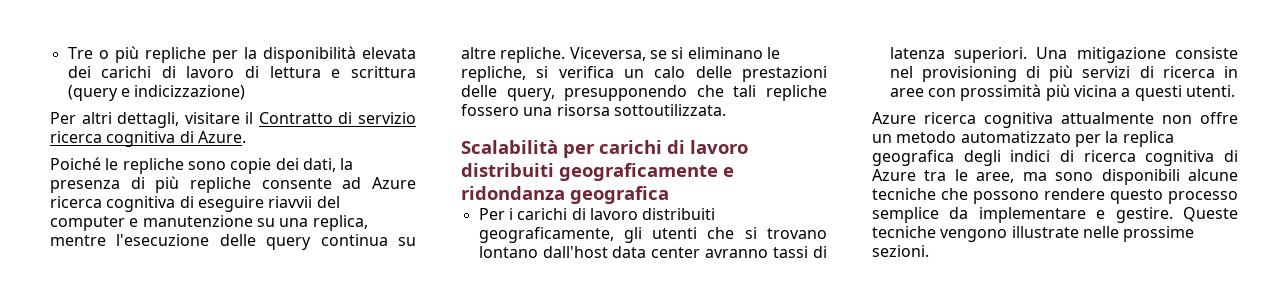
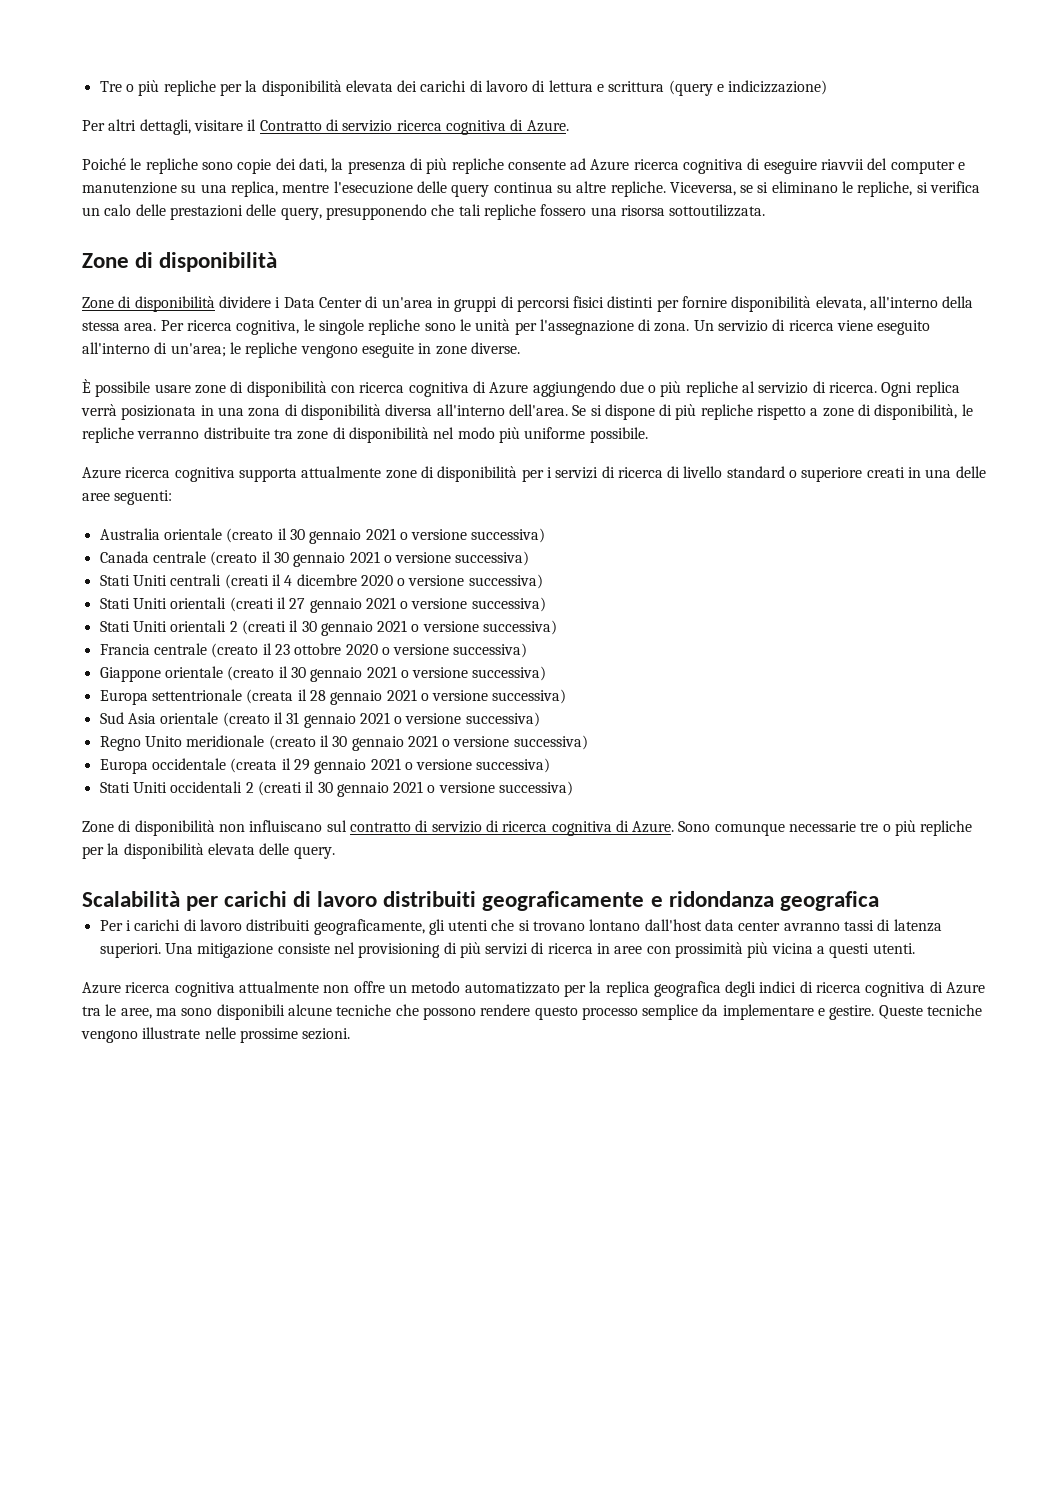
  Viceversa, se si eliminano le repliche, si verifica un calo delle prestazioni delle query, presupponendo che tali repliche fossero una risorsa sottoutilizzata.
+ Zone di disponibilità
+ Zone di disponibilità dividere i Data Center di un'area in gruppi di percorsi fisici distinti per fornire disponibilità elevata, all'interno della stessa area. Per ricerca cognitiva, le singole repliche sono le unità per l'assegnazione di zona. Un servizio di ricerca viene eseguito all'interno di un'area; le repliche vengono eseguite in zone diverse.
+ È possibile usare zone di disponibilità con ricerca cognitiva di Azure aggiungendo due o più repliche al servizio di ricerca. Ogni replica verrà posizionata in una zona di disponibilità diversa all'interno dell'area. Se si dispone di più repliche rispetto a zone di disponibilità, le repliche verranno distribuite tra zone di disponibilità nel modo più uniforme possibile.
+ Azure ricerca cognitiva supporta attualmente zone di disponibilità per i servizi di ricerca di livello standard o superiore creati in una delle aree seguenti:
+ Australia orientale (creato il 30 gennaio 2021 o versione successiva)
+ Canada centrale (creato il 30 gennaio 2021 o versione successiva)
+ Stati Uniti centrali (creati il 4 dicembre 2020 o versione successiva)
+ Stati Uniti orientali (creati il 27 gennaio 2021 o versione successiva)
+ Stati Uniti orientali 2 (creati il 30 gennaio 2021 o versione successiva)
+ Francia centrale (creato il 23 ottobre 2020 o versione successiva)
+ Giappone orientale (creato il 30 gennaio 2021 o versione successiva)
+ Europa settentrionale (creata il 28 gennaio 2021 o versione successiva)
+ Sud Asia orientale (creato il 31 gennaio 2021 o versione successiva)
+ Regno Unito meridionale (creato il 30 gennaio 2021 o versione successiva)
+ Europa occidentale (creata il 29 gennaio 2021 o versione successiva)
+ Stati Uniti occidentali 2 (creati il 30 gennaio 2021 o versione successiva)
+ Zone di disponibilità non influiscano sul contratto di servizio di ricerca cognitiva di Azure. Sono comunque necessarie tre o più repliche per la disponibilità elevata delle query.

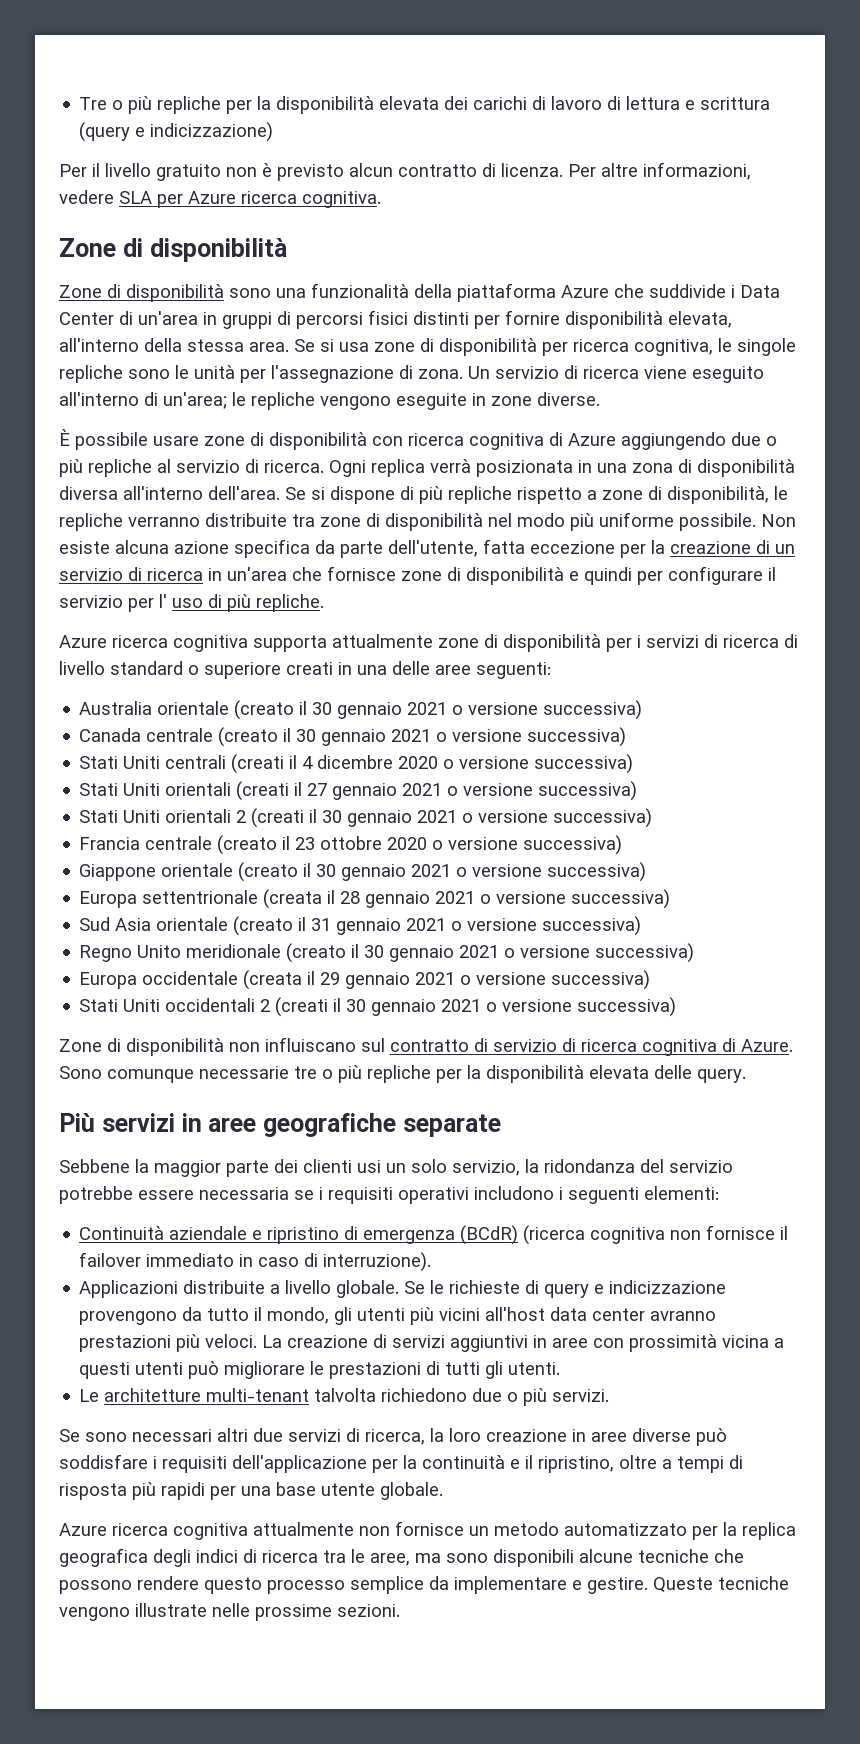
- Per altri dettagli, visitare il Contratto di servizio ricerca cognitiva di Azure.
- Poiché le repliche sono copie dei dati, la presenza di più repliche consente ad Azure ricerca cognitiva di eseguire riavvii del computer e manutenzione su una replica, mentre l'esecuzione delle query continua su altre repliche. Viceversa, se si eliminano le repliche, si verifica un calo delle prestazioni delle query, presupponendo che tali repliche fossero una risorsa sottoutilizzata.
+ Per il livello gratuito non è previsto alcun contratto di licenza. Per altre informazioni, vedere SLA per Azure ricerca cognitiva.
- Zone di disponibilità dividere i Data Center di un'area in gruppi di percorsi fisici distinti per fornire disponibilità elevata, all'interno della stessa area.
+ Zone di disponibilità sono una funzionalità della piattaforma Azure che suddivide i Data Center di un'area in gruppi di percorsi fisici distinti per fornire disponibilità elevata, all'interno della stessa area.
- Per ricerca cognitiva, le singole repliche sono le unità per l'assegnazione di zona.
+ Se si usa zone di disponibilità per ricerca cognitiva, le singole repliche sono le unità per l'assegnazione di zona.
+ Non esiste alcuna azione specifica da parte dell'utente, fatta eccezione per la creazione di un servizio di ricerca in un'area che fornisce zone di disponibilità e quindi per configurare il servizio per l' uso di più repliche.
- Scalabilità per carichi di lavoro distribuiti geograficamente e ridondanza geografica
- Per i carichi di lavoro distribuiti geograficamente, gli utenti che si trovano lontano dall'host data center avranno tassi di latenza superiori. Una mitigazione consiste nel provisioning di più servizi di ricerca in aree con prossimità più vicina a questi utenti.
+ Più servizi in aree geografiche separate
+ Sebbene la maggior parte dei clienti usi un solo servizio, la ridondanza del servizio potrebbe essere necessaria se i requisiti operativi includono i seguenti elementi:
+ Continuità aziendale e ripristino di emergenza (BCdR) (ricerca cognitiva non fornisce il failover immediato in caso di interruzione).
+ Applicazioni distribuite a livello globale. Se le richieste di query e indicizzazione provengono da tutto il mondo, gli utenti più vicini all'host data center avranno prestazioni più veloci. La creazione di servizi aggiuntivi in aree con prossimità vicina a questi utenti può migliorare le prestazioni di tutti gli utenti.
+ Le architetture multi-tenant talvolta richiedono due o più servizi.
+ Se sono necessari altri due servizi di ricerca, la loro creazione in aree diverse può soddisfare i requisiti dell'applicazione per la continuità e il ripristino, oltre a tempi di risposta più rapidi per una base utente globale.
- Azure ricerca cognitiva attualmente non offre un metodo automatizzato per la replica geografica degli indici di ricerca cognitiva di Azure tra le aree, ma sono disponibili alcune tecniche che possono rendere questo processo semplice da implementare e gestire.
+ Azure ricerca cognitiva attualmente non fornisce un metodo automatizzato per la replica geografica degli indici di ricerca tra le aree, ma sono disponibili alcune tecniche che possono rendere questo processo semplice da implementare e gestire.

